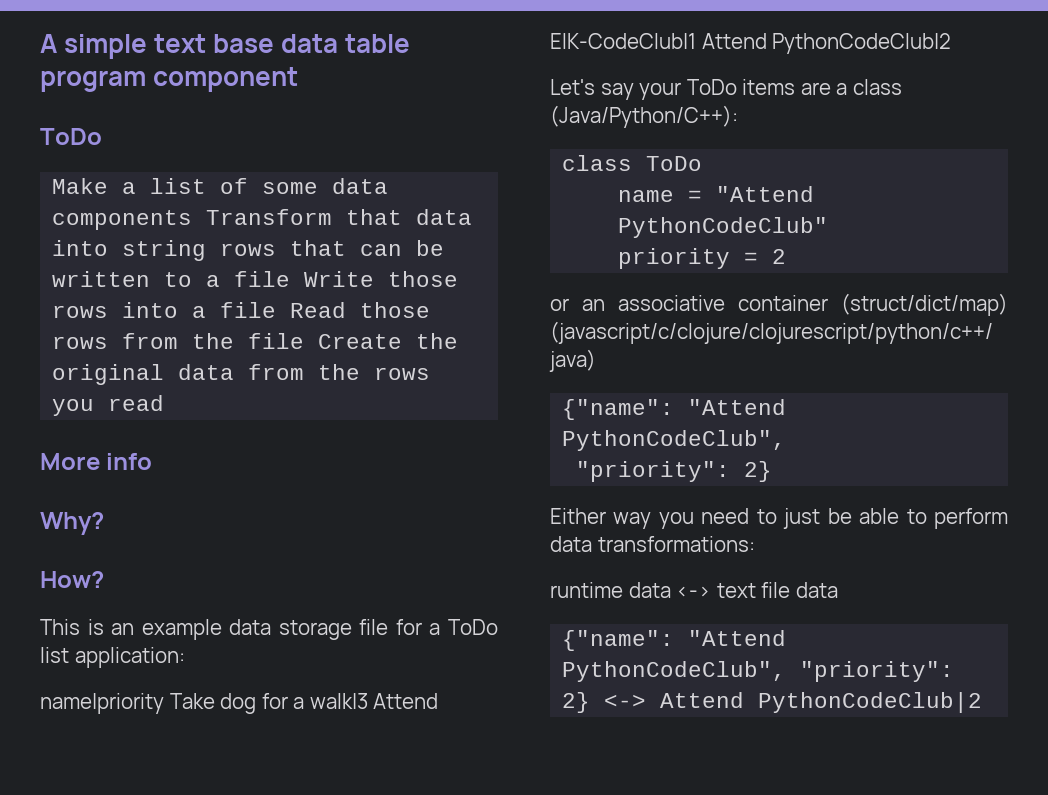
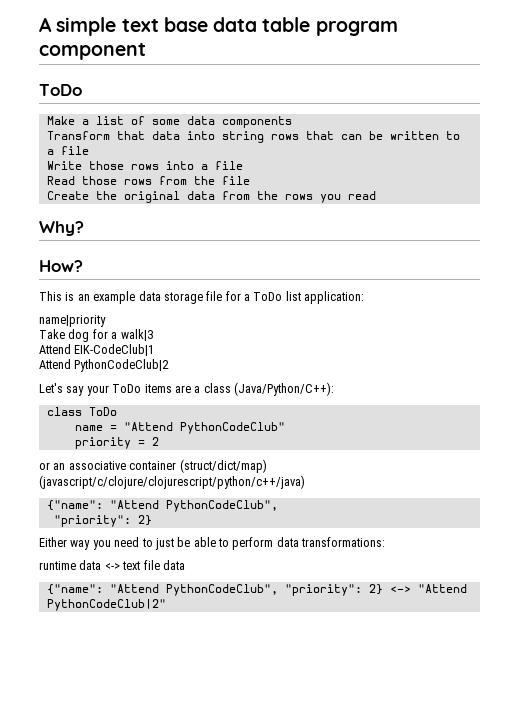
- Make a list of some data components Transform that data into string rows that can be written to a file Write those rows into a file Read those rows from the file Create the original data from the rows you read
+ Make a list of some data components
+ Transform that data into string rows that can be written to a file
+ Write those rows into a file
+ Read those rows from the file
+ Create the original data from the rows you read
- More info
- name|priority Take dog for a walk|3 Attend EIK-CodeClub|1 Attend PythonCodeClub|2
+ name|priority
+ Take dog for a walk|3
+ Attend EIK-CodeClub|1
+ Attend PythonCodeClub|2
- {"name": "Attend PythonCodeClub", "priority": 2} <-> Attend PythonCodeClub|2
+ {"name": "Attend PythonCodeClub", "priority": 2} <-> "Attend PythonCodeClub|2"

